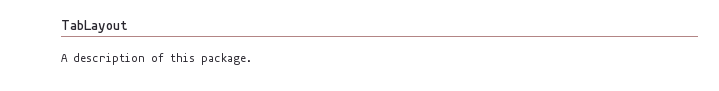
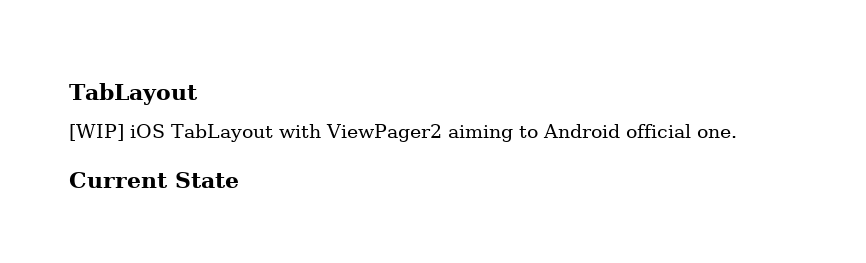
- A description of this package.
+ [WIP] iOS TabLayout with ViewPager2 aiming to Android official one.
+ Current State

